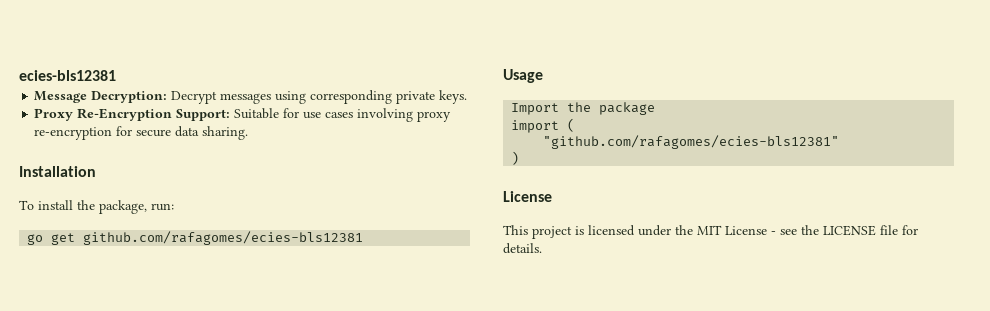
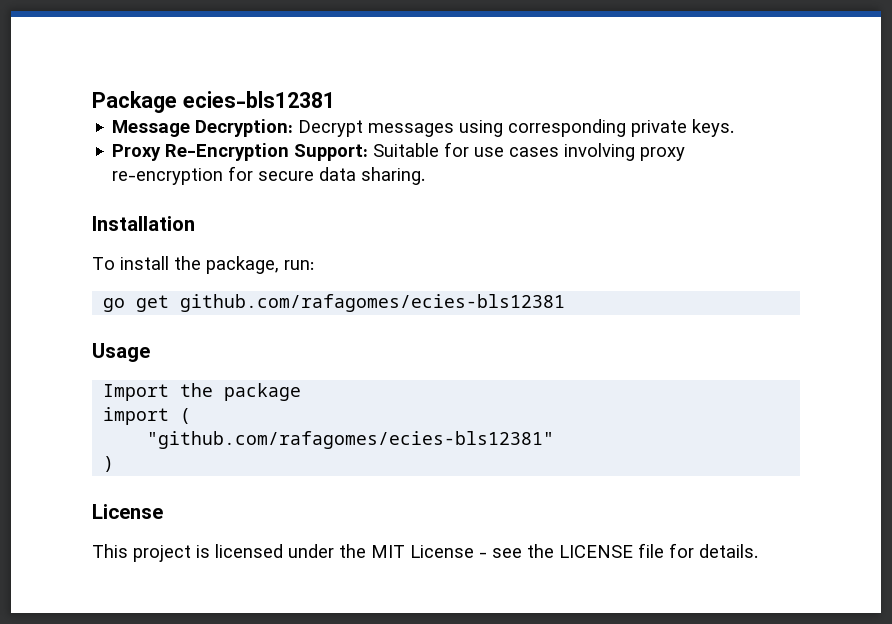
- ecies-bls12381
+ Package ecies-bls12381

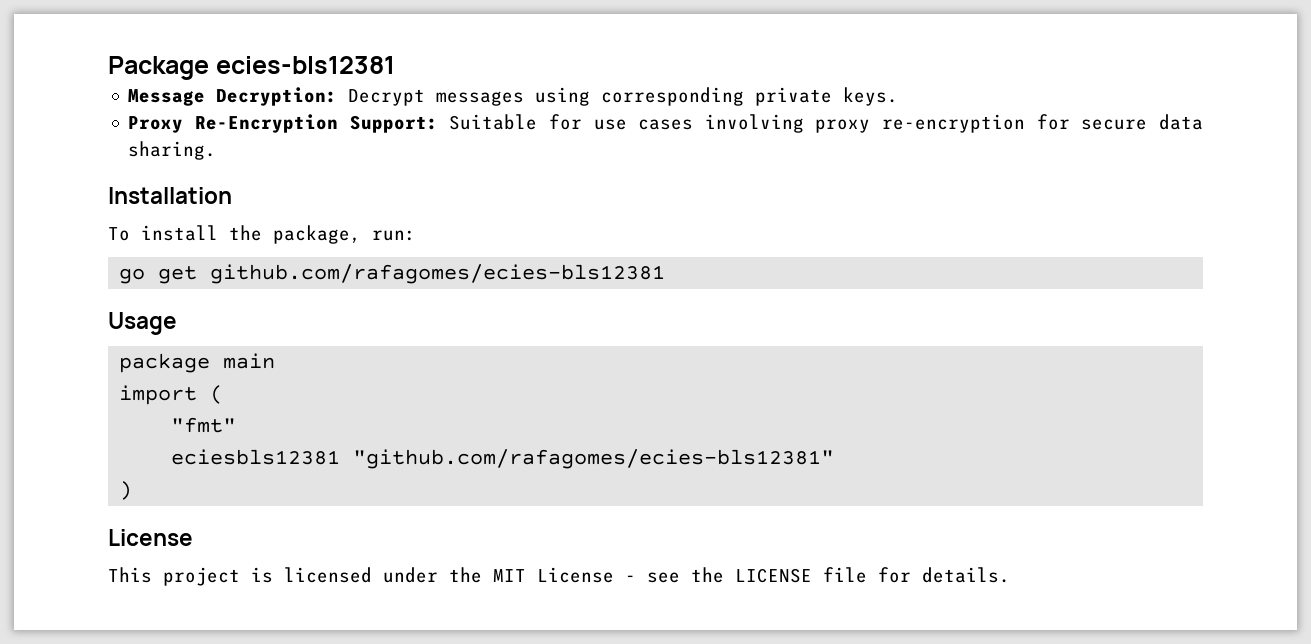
- Import the package
+ package main
- "github.com/rafagomes/ecies-bls12381"
+ "fmt"
+ eciesbls12381 "github.com/rafagomes/ecies-bls12381"

